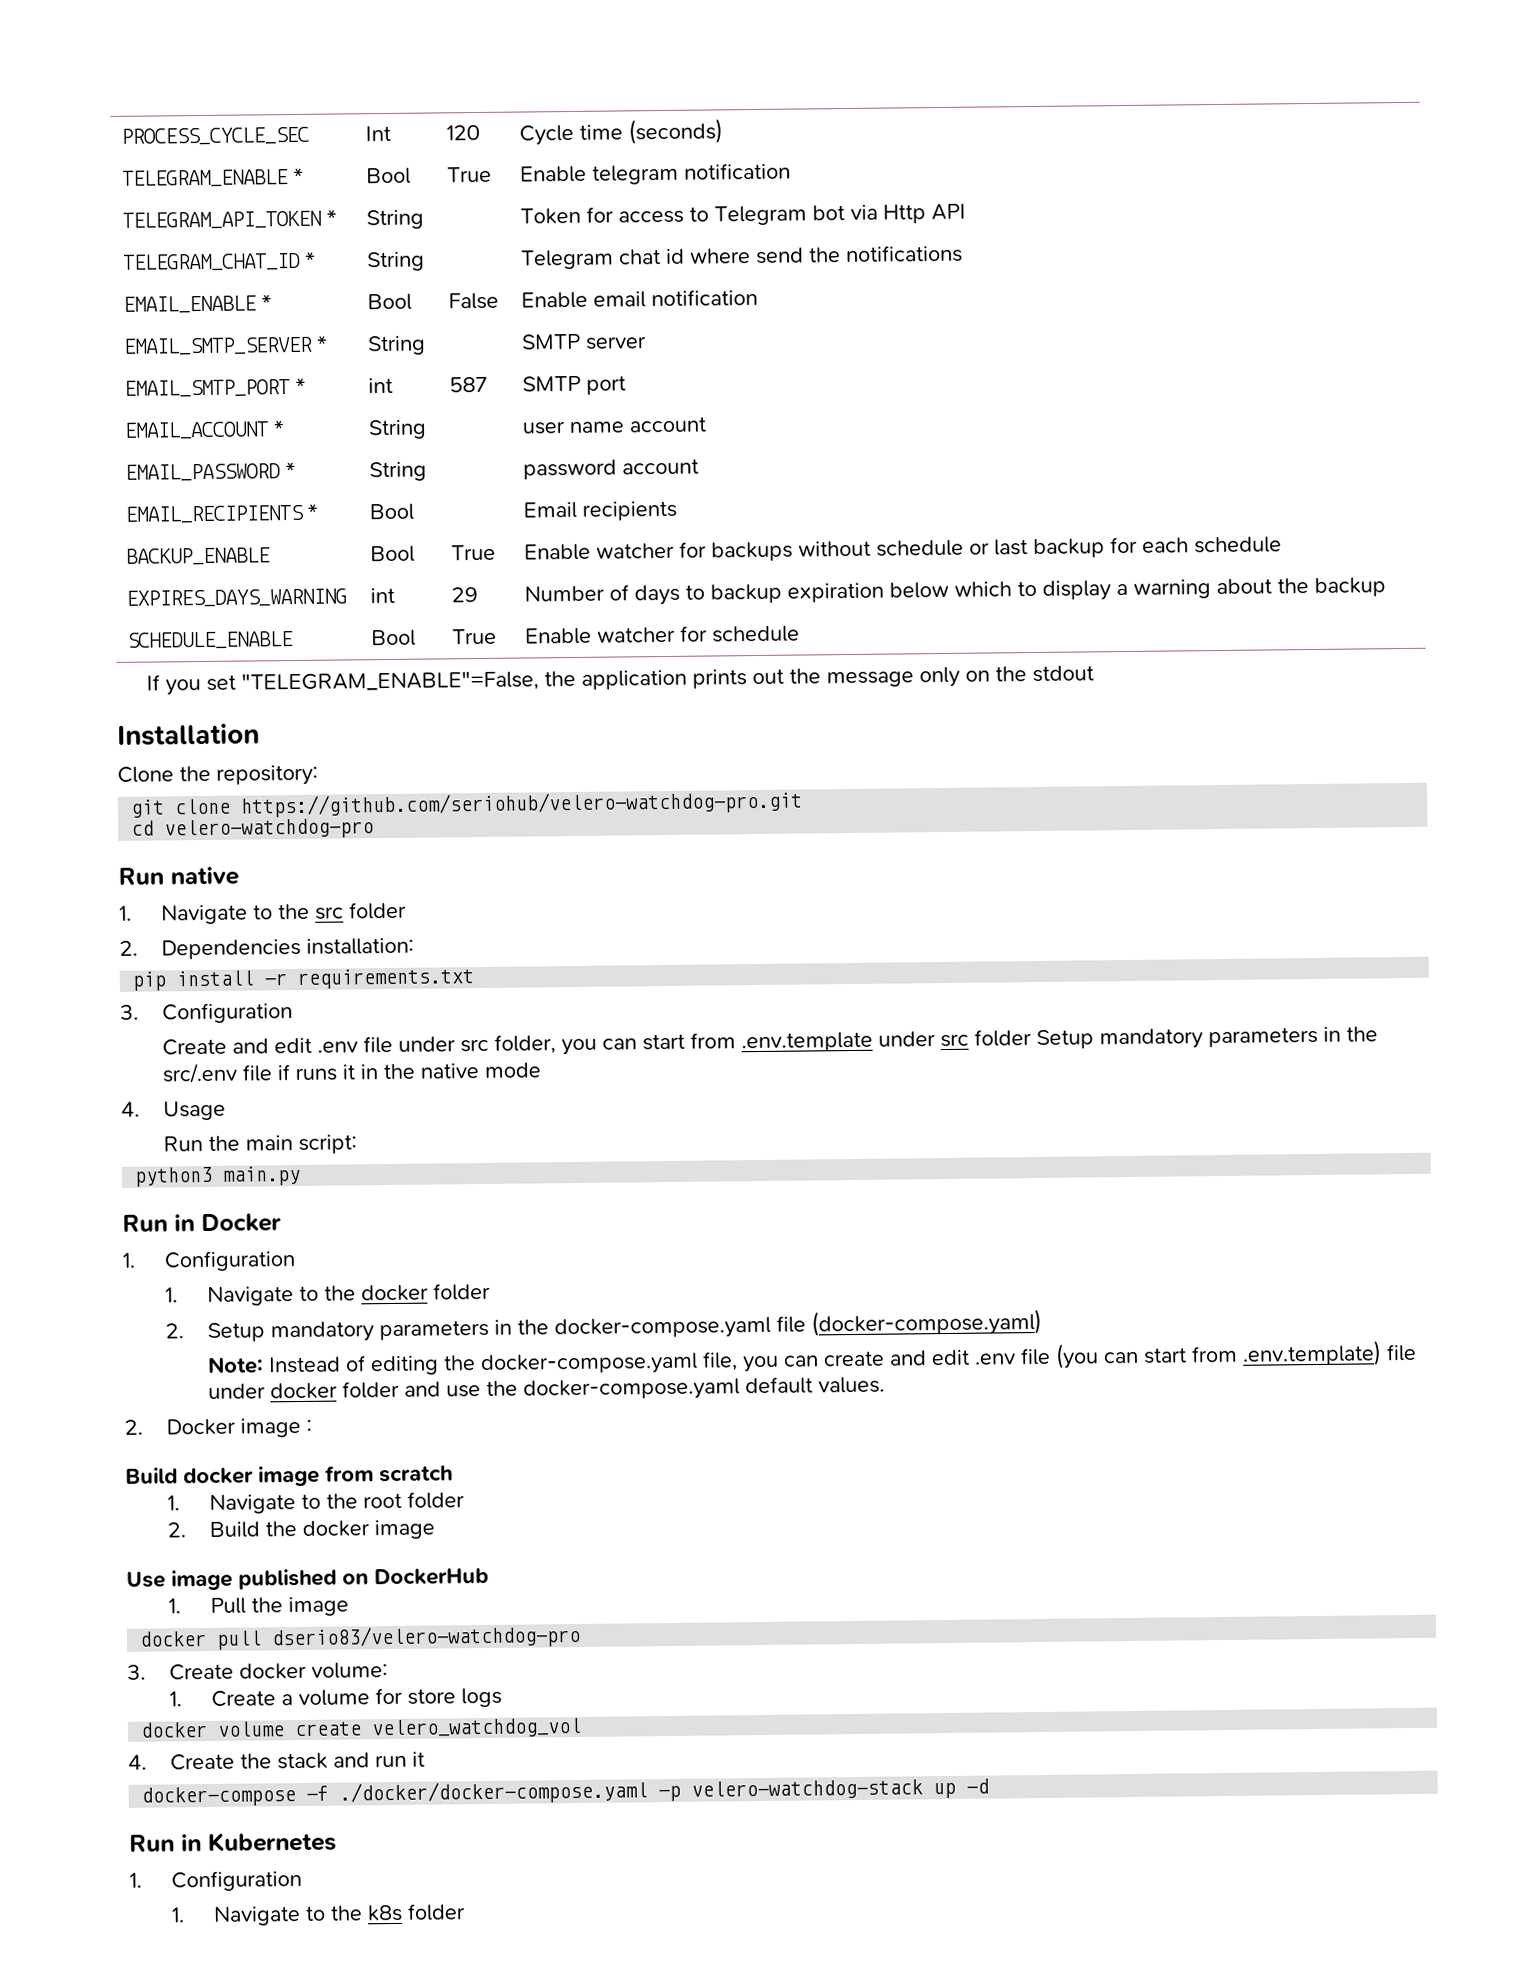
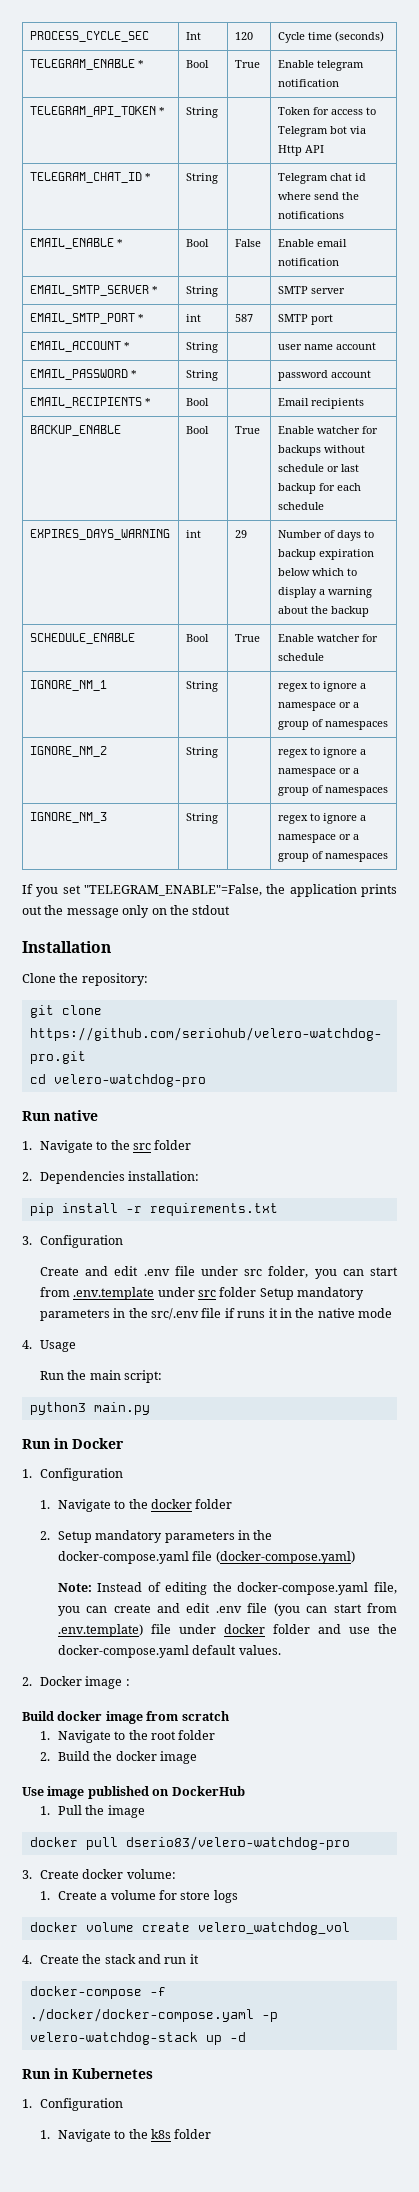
+ IGNORE_NM_1 | String | | regex to ignore a namespace or a group of namespaces
+ IGNORE_NM_2 | String | | regex to ignore a namespace or a group of namespaces
+ IGNORE_NM_3 | String | | regex to ignore a namespace or a group of namespaces

